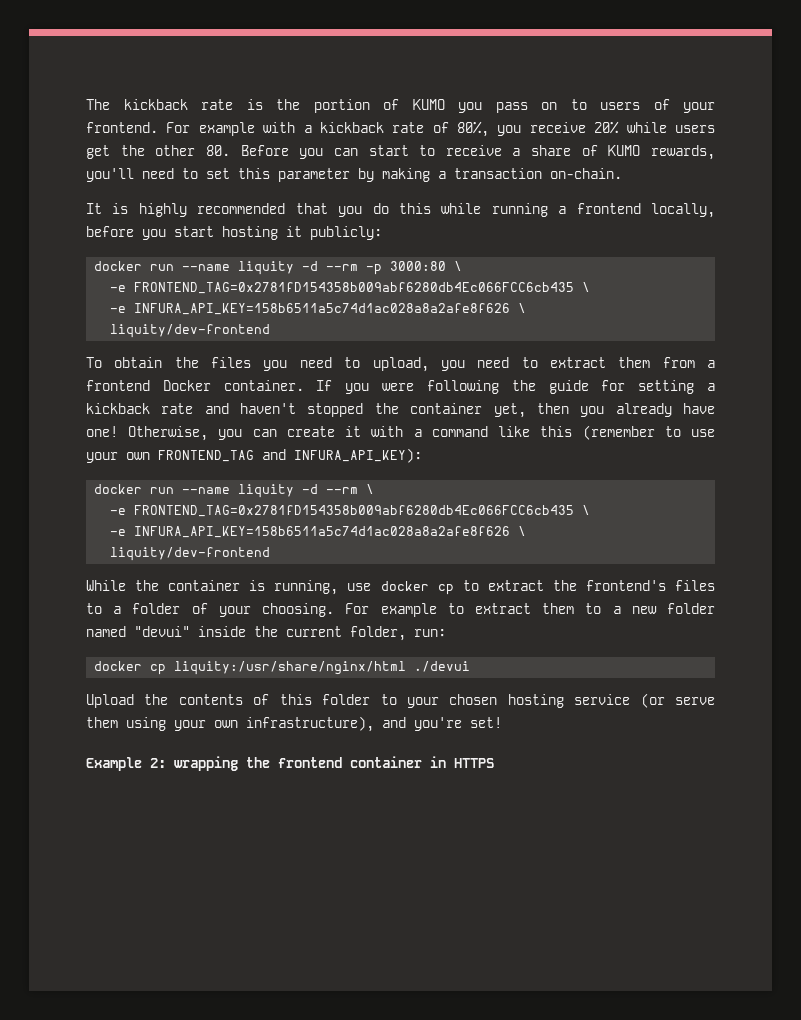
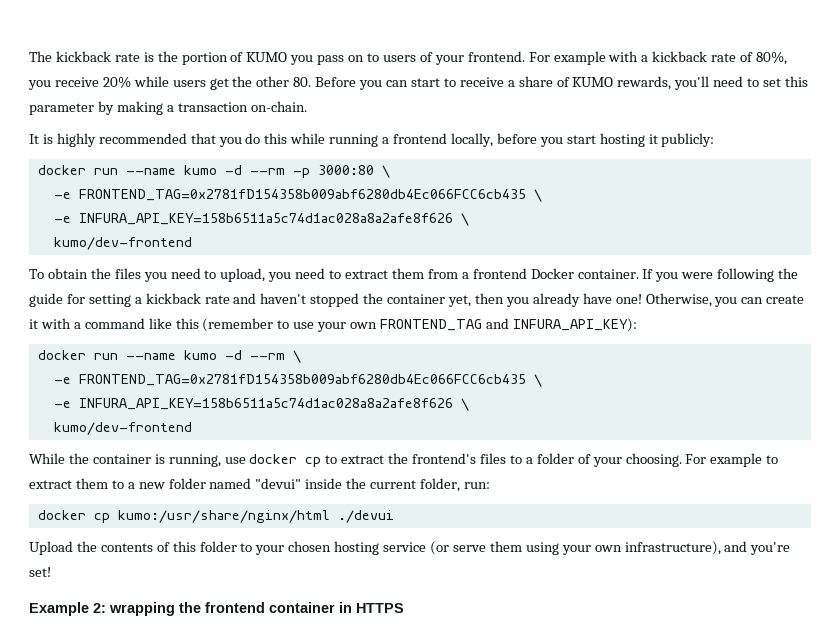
- docker run --name liquity -d --rm -p 3000:80 \
+ docker run --name kumo -d --rm -p 3000:80 \
  -e FRONTEND_TAG=0x2781fD154358b009abf6280db4Ec066FCC6cb435 \
  -e INFURA_API_KEY=158b6511a5c74d1ac028a8a2afe8f626 \
- liquity/dev-frontend
+ kumo/dev-frontend
- docker run --name liquity -d --rm \
+ docker run --name kumo -d --rm \
  -e FRONTEND_TAG=0x2781fD154358b009abf6280db4Ec066FCC6cb435 \
  -e INFURA_API_KEY=158b6511a5c74d1ac028a8a2afe8f626 \
- liquity/dev-frontend
+ kumo/dev-frontend
- docker cp liquity:/usr/share/nginx/html ./devui
+ docker cp kumo:/usr/share/nginx/html ./devui

